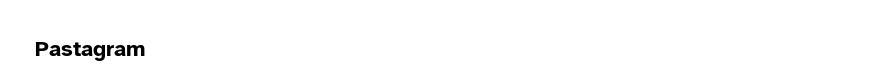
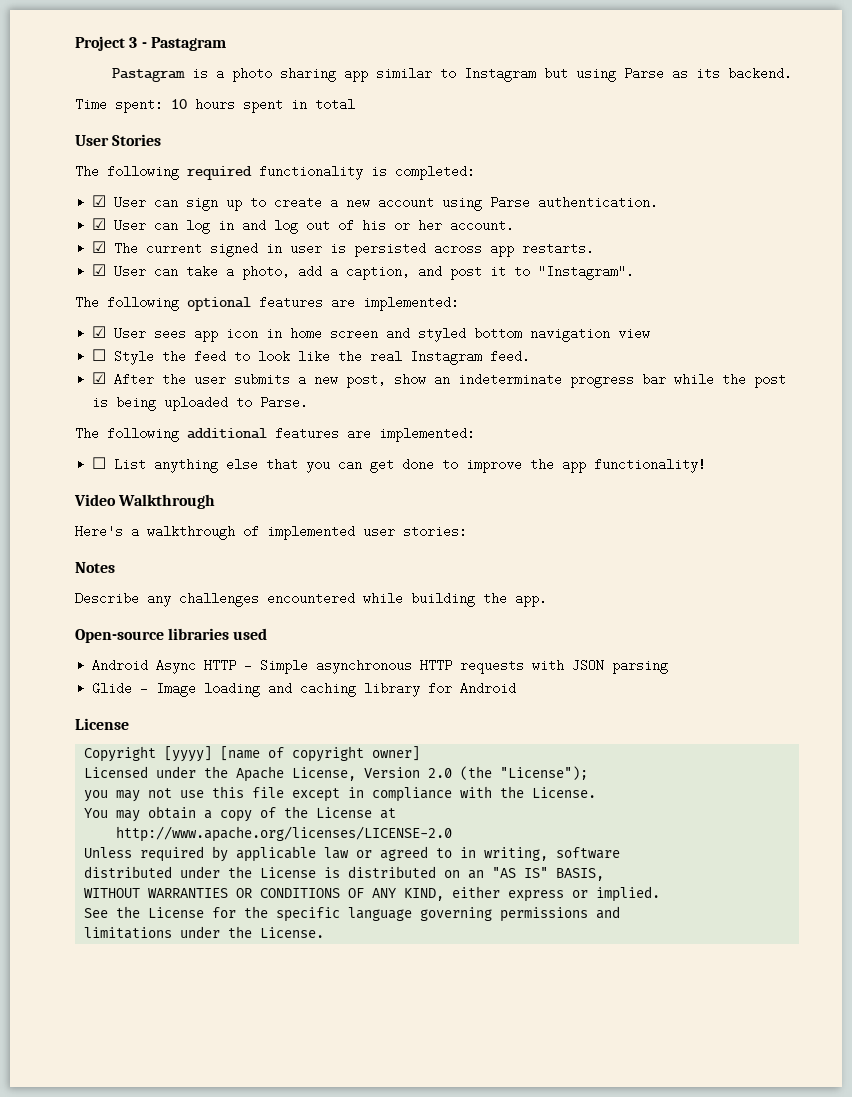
- Pastagram
+ Project 3 - Pastagram
+ Pastagram is a photo sharing app similar to Instagram but using Parse as its backend.
+ Time spent: 10 hours spent in total
+ User Stories
+ The following required functionality is completed:
+ ☑ User can sign up to create a new account using Parse authentication.
+ ☑ User can log in and log out of his or her account.
+ ☑ The current signed in user is persisted across app restarts.
+ ☑ User can take a photo, add a caption, and post it to "Instagram".
+ The following optional features are implemented:
+ ☑ User sees app icon in home screen and styled bottom navigation view
+ ☐ Style the feed to look like the real Instagram feed.
+ ☑ After the user submits a new post, show an indeterminate progress bar while the post is being uploaded to Parse.
+ The following additional features are implemented:
+ ☐ List anything else that you can get done to improve the app functionality!
+ Video Walkthrough
+ Here's a walkthrough of implemented user stories:
+ Notes
+ Describe any challenges encountered while building the app.
+ Open-source libraries used
+ Android Async HTTP - Simple asynchronous HTTP requests with JSON parsing
+ Glide - Image loading and caching library for Android
+ License
+ Copyright [yyyy] [name of copyright owner]
+ Licensed under the Apache License, Version 2.0 (the "License");
+ you may not use this file except in compliance with the License.
+ You may obtain a copy of the License at
+ http://www.apache.org/licenses/LICENSE-2.0
+ Unless required by applicable law or agreed to in writing, software
+ distributed under the License is distributed on an "AS IS" BASIS,
+ WITHOUT WARRANTIES OR CONDITIONS OF ANY KIND, either express or implied.
+ See the License for the specific language governing permissions and
+ limitations under the License.

